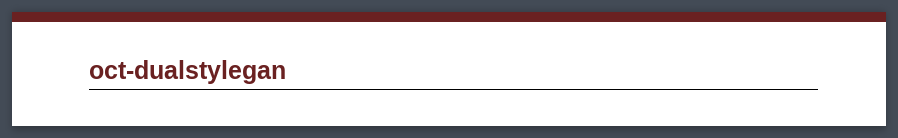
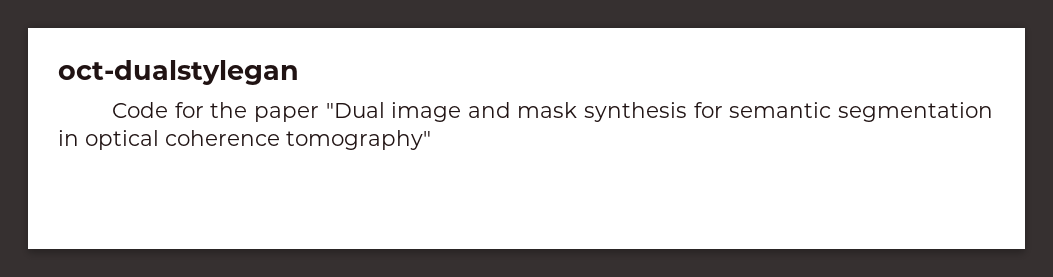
+ Code for the paper "Dual image and mask synthesis for semantic segmentation in optical coherence tomography"

